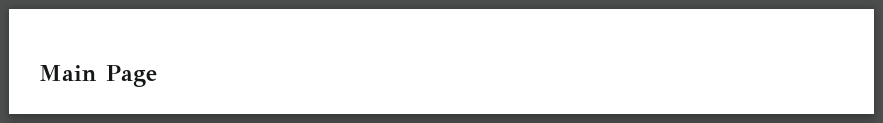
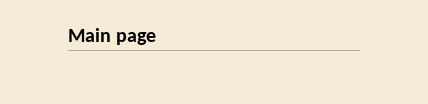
- Main Page
+ Main page

